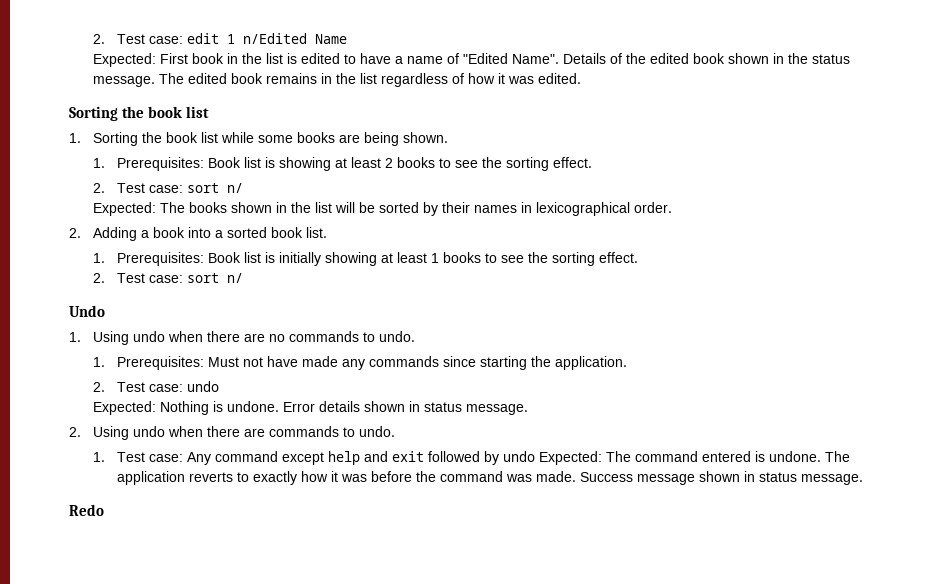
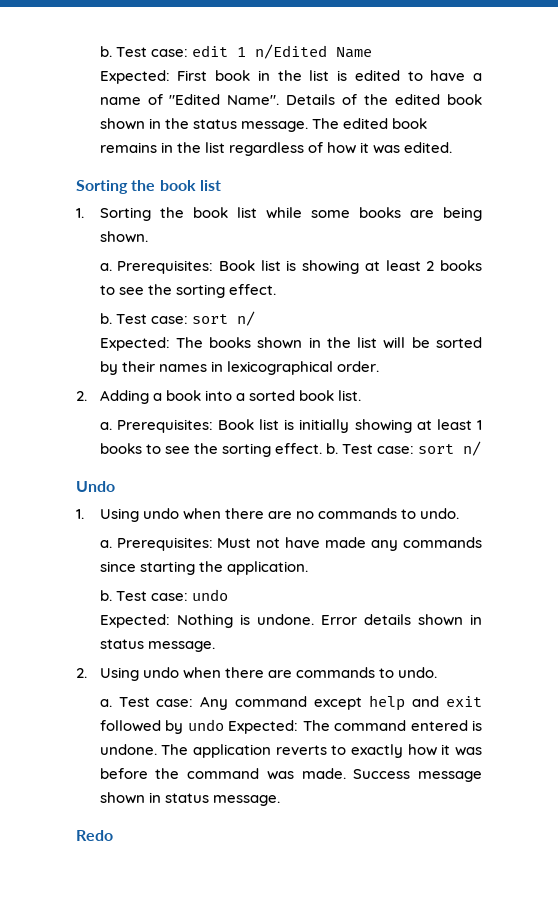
- 2. Test case: edit 1 n/Edited Name
+ b. Test case: edit 1 n/Edited Name
- 1. Prerequisites: Book list is showing at least 2 books to see the sorting effect.
- 2. Test case: sort n/
+ a. Prerequisites: Book list is showing at least 2 books to see the sorting effect.
+ b. Test case: sort n/
- 1. Prerequisites: Book list is initially showing at least 1 books to see the sorting effect.
- 2. Test case: sort n/
+ a. Prerequisites: Book list is initially showing at least 1 books to see the sorting effect. b. Test case: sort n/
- 1. Prerequisites: Must not have made any commands since starting the application.
+ a. Prerequisites: Must not have made any commands since starting the application.
- 2. Test case: undo
+ b. Test case: undo
- 1. Test case: Any command except help and exit followed by undo Expected: The command entered is undone.
+ a. Test case: Any command except help and exit followed by undo Expected: The command entered is undone.

